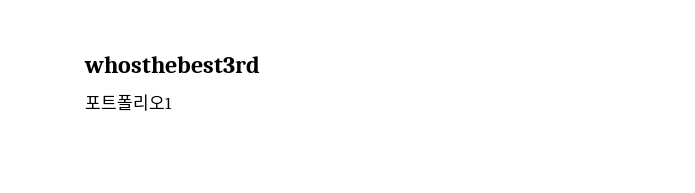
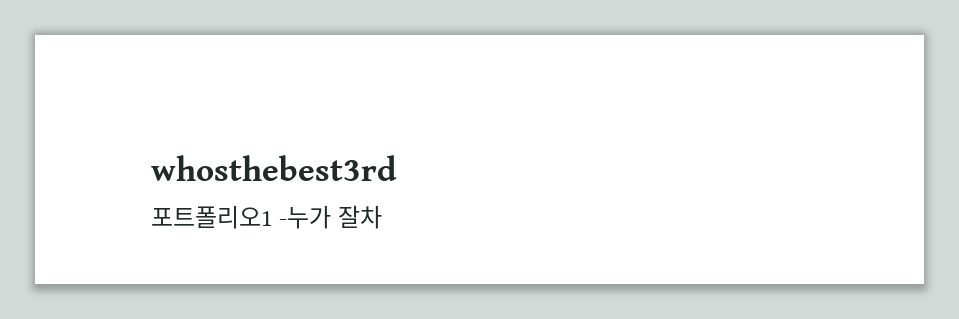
- 포트폴리오1
+ 포트폴리오1 -누가 잘차

